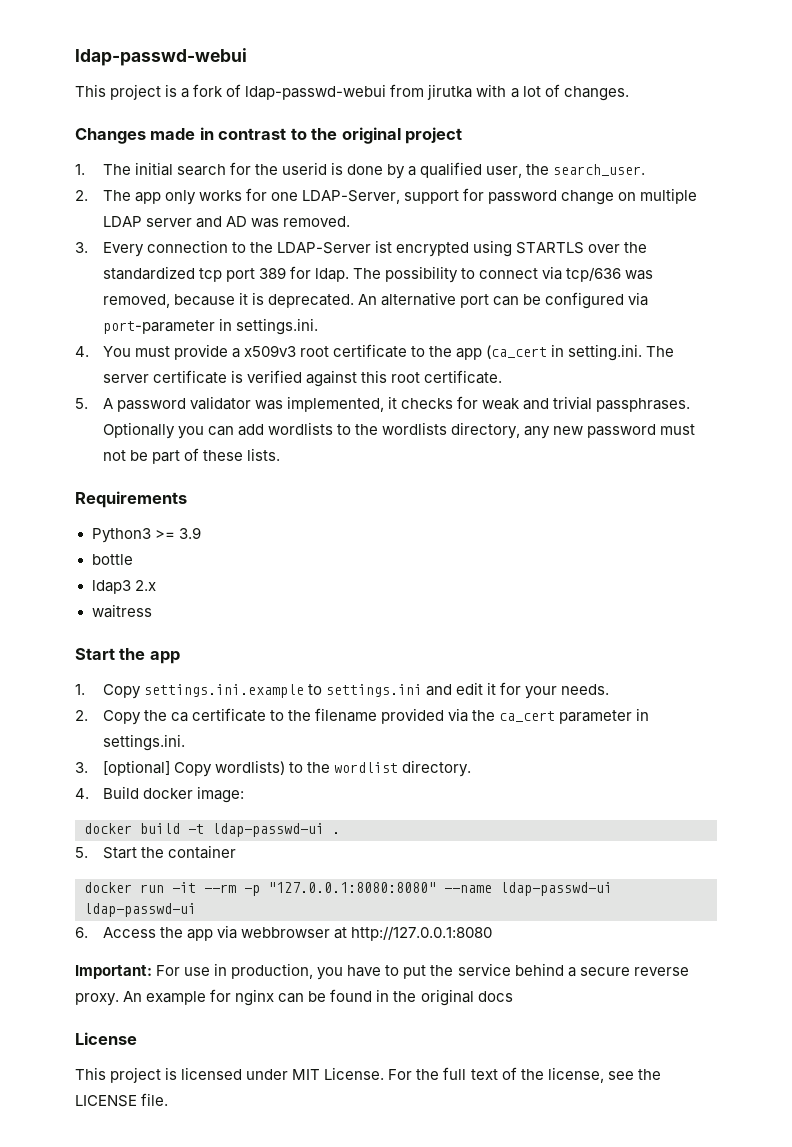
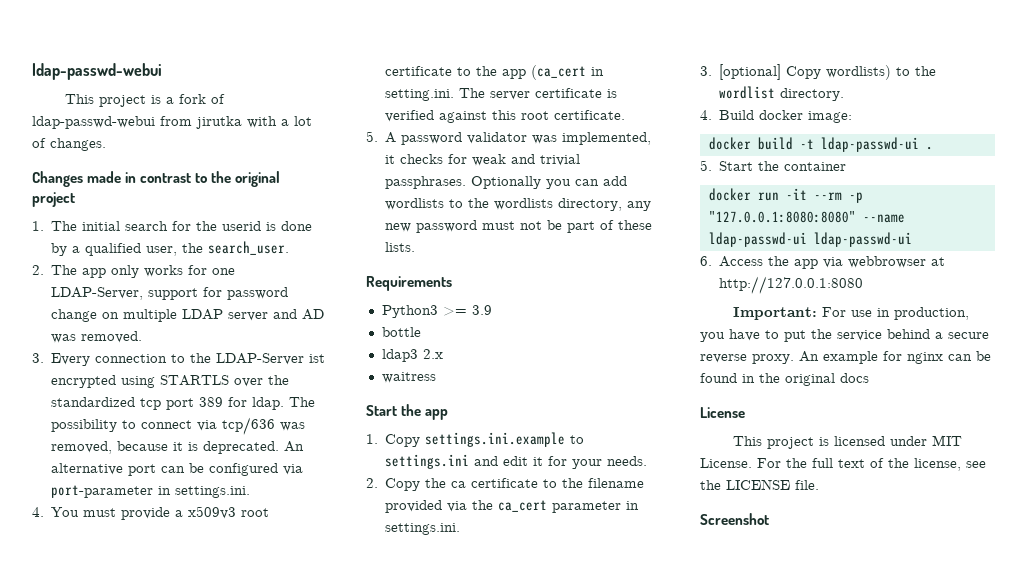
+ Screenshot

